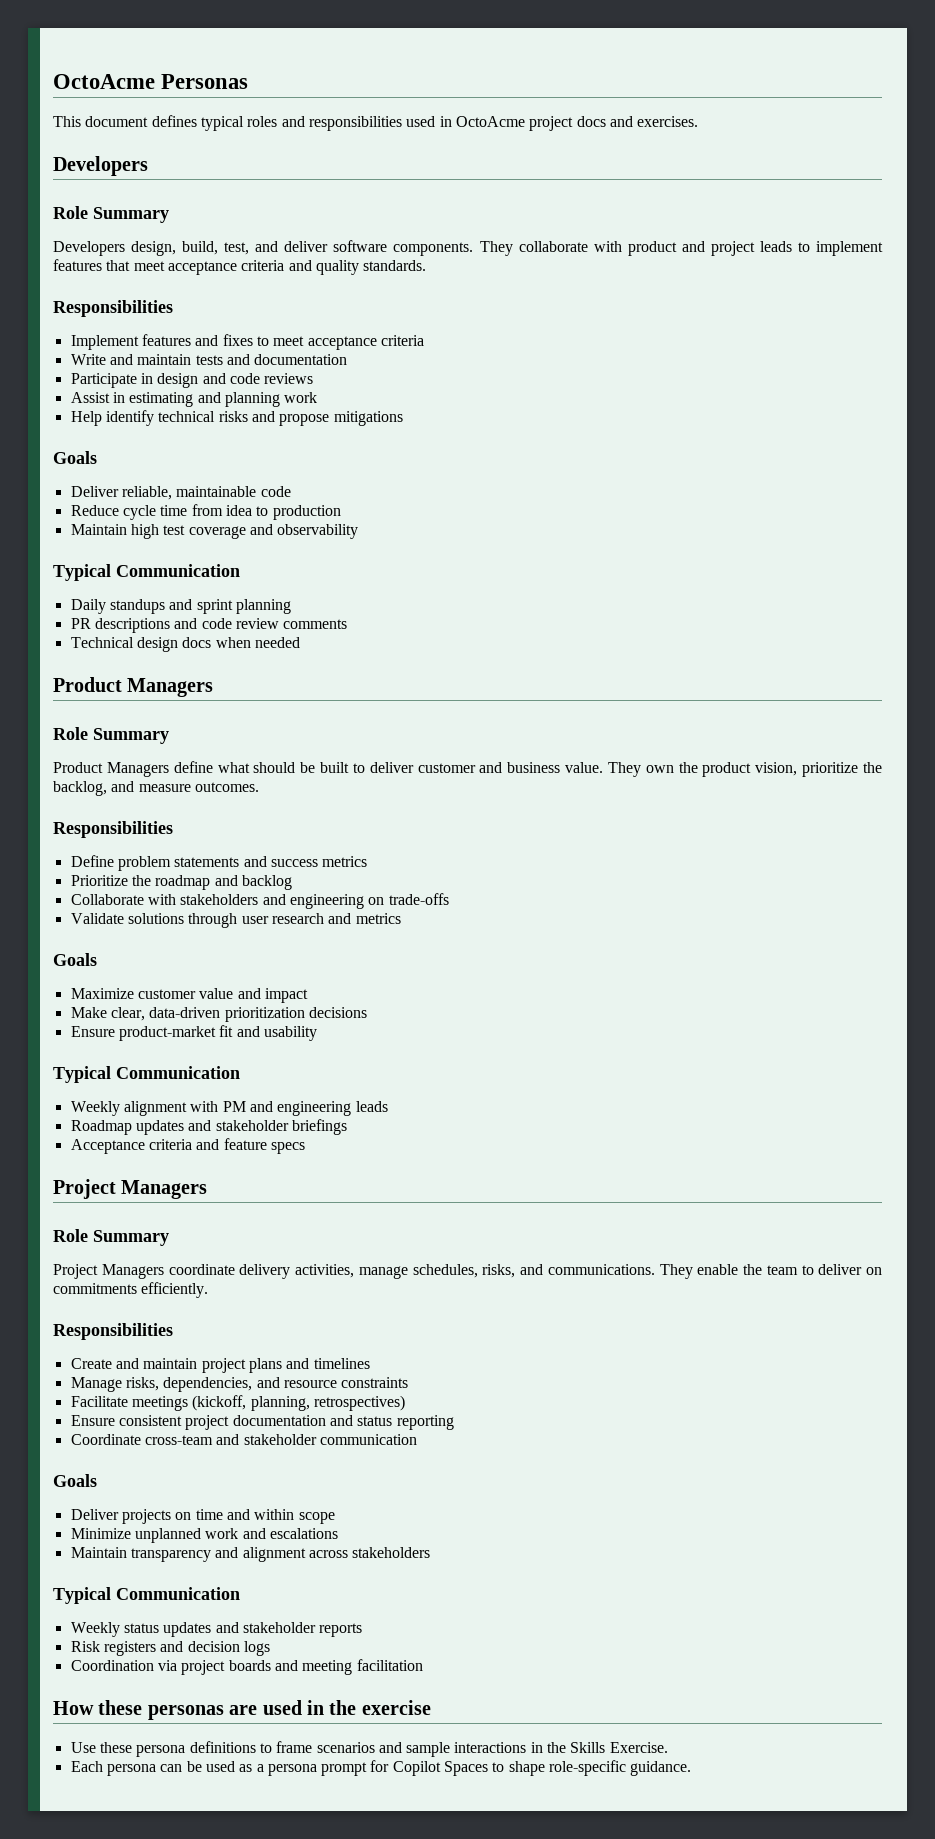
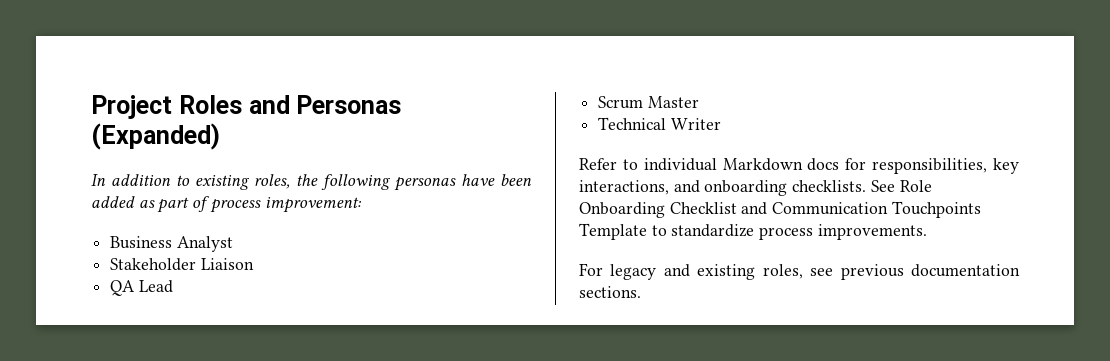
- OctoAcme Personas
- This document defines typical roles and responsibilities used in OctoAcme project docs and exercises.
- Developers
- Role Summary
- Developers design, build, test, and deliver software components. They collaborate with product and project leads to implement features that meet acceptance criteria and quality standards.
- Responsibilities
- Implement features and fixes to meet acceptance criteria
- Write and maintain tests and documentation
- Participate in design and code reviews
- Assist in estimating and planning work
- Help identify technical risks and propose mitigations
- Goals
- Deliver reliable, maintainable code
- Reduce cycle time from idea to production
- Maintain high test coverage and observability
- Typical Communication
- Daily standups and sprint planning
- PR descriptions and code review comments
- Technical design docs when needed
- Product Managers
- Role Summary
- Product Managers define what should be built to deliver customer and business value. They own the product vision, prioritize the backlog, and measure outcomes.
- Responsibilities
- Define problem statements and success metrics
- Prioritize the roadmap and backlog
- Collaborate with stakeholders and engineering on trade-offs
- Validate solutions through user research and metrics
- Goals
- Maximize customer value and impact
- Make clear, data-driven prioritization decisions
- Ensure product-market fit and usability
- Typical Communication
- Weekly alignment with PM and engineering leads
- Roadmap updates and stakeholder briefings
- Acceptance criteria and feature specs
- Project Managers
- Role Summary
- Project Managers coordinate delivery activities, manage schedules, risks, and communications. They enable the team to deliver on commitments efficiently.
- Responsibilities
- Create and maintain project plans and timelines
- Manage risks, dependencies, and resource constraints
- Facilitate meetings (kickoff, planning, retrospectives)
- Ensure consistent project documentation and status reporting
- Coordinate cross-team and stakeholder communication
- Goals
- Deliver projects on time and within scope
- Minimize unplanned work and escalations
- Maintain transparency and alignment across stakeholders
- Typical Communication
- Weekly status updates and stakeholder reports
- Risk registers and decision logs
- Coordination via project boards and meeting facilitation
- How these personas are used in the exercise
- Use these persona definitions to frame scenarios and sample interactions in the Skills Exercise.
- Each persona can be used as a persona prompt for Copilot Spaces to shape role-specific guidance.
+ Project Roles and Personas (Expanded)
+ In addition to existing roles, the following personas have been added as part of process improvement:
+ Business Analyst
+ Stakeholder Liaison
+ QA Lead
+ Scrum Master
+ Technical Writer
+ Refer to individual Markdown docs for responsibilities, key interactions, and onboarding checklists. See Role Onboarding Checklist and Communication Touchpoints Template to standardize process improvements.
+ For legacy and existing roles, see previous documentation sections.

